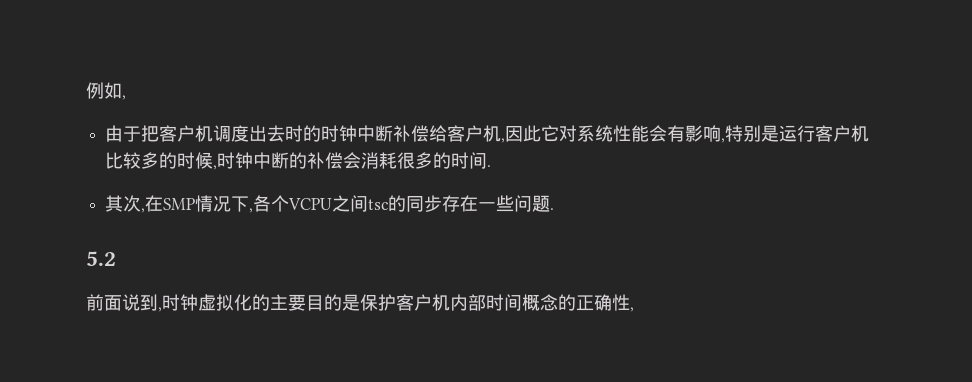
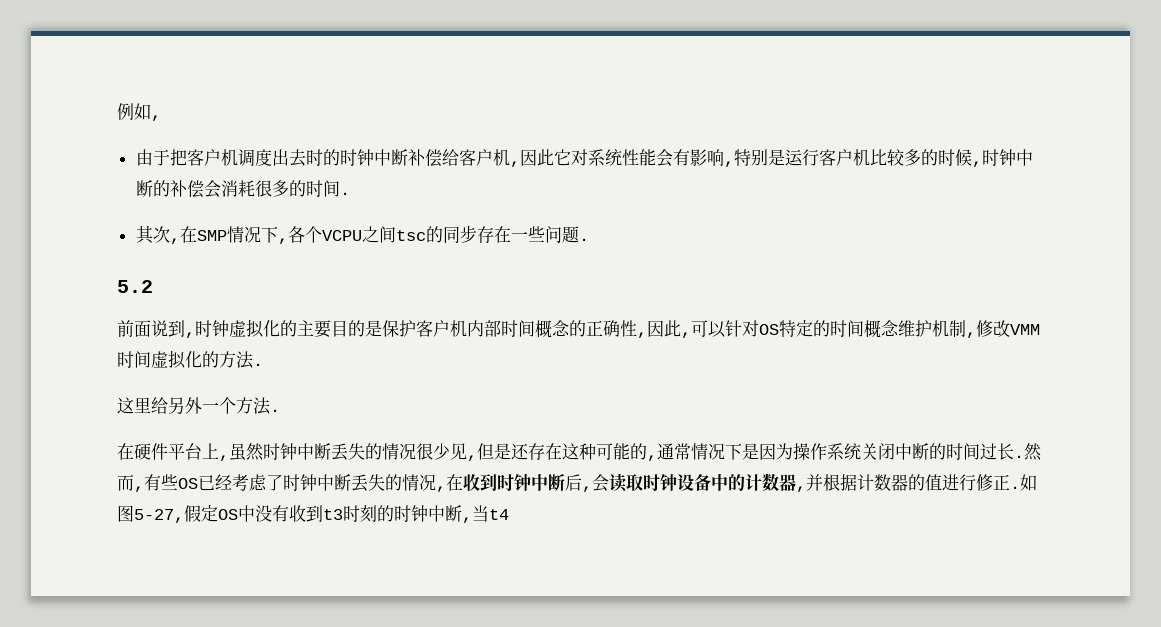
- 前面说到,时钟虚拟化的主要目的是保护客户机内部时间概念的正确性,
+ 前面说到,时钟虚拟化的主要目的是保护客户机内部时间概念的正确性,因此,可以针对OS特定的时间概念维护机制,修改VMM时间虚拟化的方法.
+ 这里给另外一个方法.
+ 在硬件平台上,虽然时钟中断丢失的情况很少见,但是还存在这种可能的,通常情况下是因为操作系统关闭中断的时间过长.然而,有些OS已经考虑了时钟中断丢失的情况,在收到时钟中断后,会读取时钟设备中的计数器,并根据计数器的值进行修正.如图5-27,假定OS中没有收到t3时刻的时钟中断,当t4

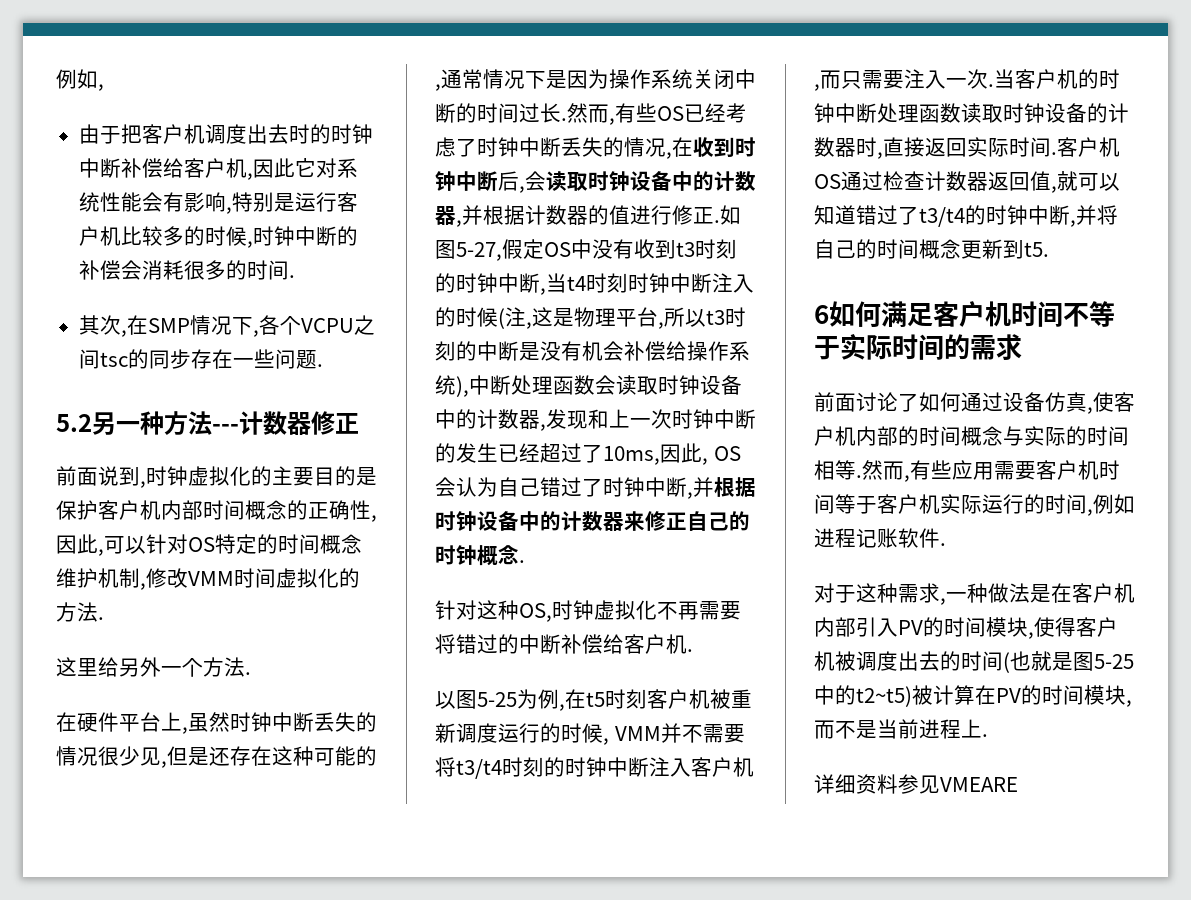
- 5.2
+ 5.2另一种方法---计数器修正
- 如图5-27,假定OS中没有收到t3时刻的时钟中断,当t4
+ 如图5-27,假定OS中没有收到t3时刻的时钟中断,当t4时刻时钟中断注入的时候(注,这是物理平台,所以t3时刻的中断是没有机会补偿给操作系统),中断处理函数会读取时钟设备中的计数器,发现和上一次时钟中断的发生已经超过了10ms,因此, OS会认为自己错过了时钟中断,并根据时钟设备中的计数器来修正自己的时钟概念.
+ 针对这种OS,时钟虚拟化不再需要将错过的中断补偿给客户机.
+ 以图5-25为例,在t5时刻客户机被重新调度运行的时候, VMM并不需要将t3/t4时刻的时钟中断注入客户机,而只需要注入一次.当客户机的时钟中断处理函数读取时钟设备的计数器时,直接返回实际时间.客户机OS通过检查计数器返回值,就可以知道错过了t3/t4的时钟中断,并将自己的时间概念更新到t5.
+ 6如何满足客户机时间不等于实际时间的需求
+ 前面讨论了如何通过设备仿真,使客户机内部的时间概念与实际的时间相等.然而,有些应用需要客户机时间等于客户机实际运行的时间,例如进程记账软件.
+ 对于这种需求,一种做法是在客户机内部引入PV的时间模块,使得客户机被调度出去的时间(也就是图5-25中的t2~t5)被计算在PV的时间模块,而不是当前进程上.
+ 详细资料参见VMEARE

